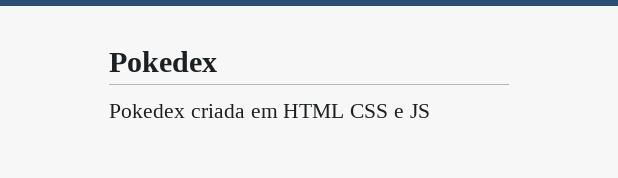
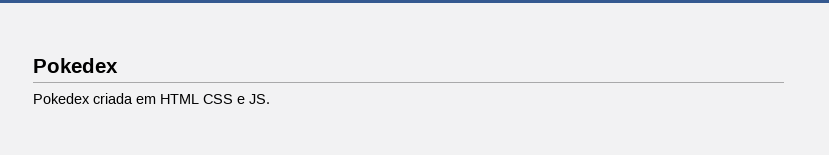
- Pokedex criada em HTML CSS e JS
+ Pokedex criada em HTML CSS e JS.

